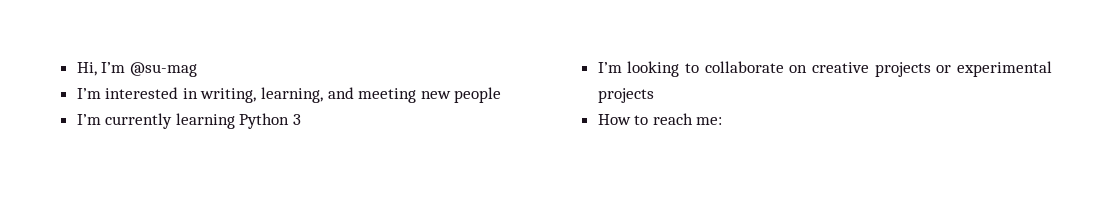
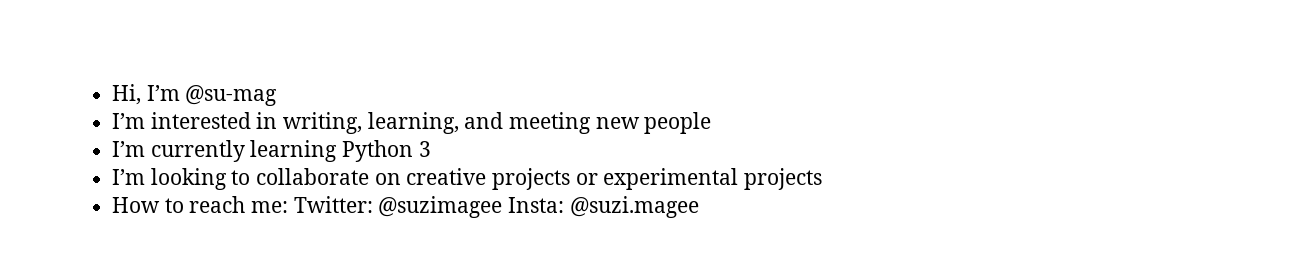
- How to reach me:
+ How to reach me: Twitter: @suzimagee Insta: @suzi.magee

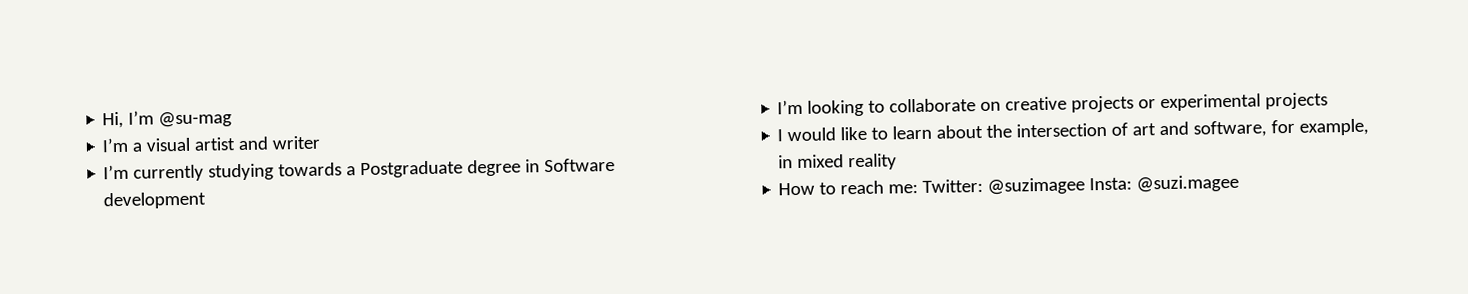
- I’m interested in writing, learning, and meeting new people
- I’m currently learning Python 3
+ I’m a visual artist and writer
+ I’m currently studying towards a Postgraduate degree in Software development
+ I would like to learn about the intersection of art and software, for example, in mixed reality

